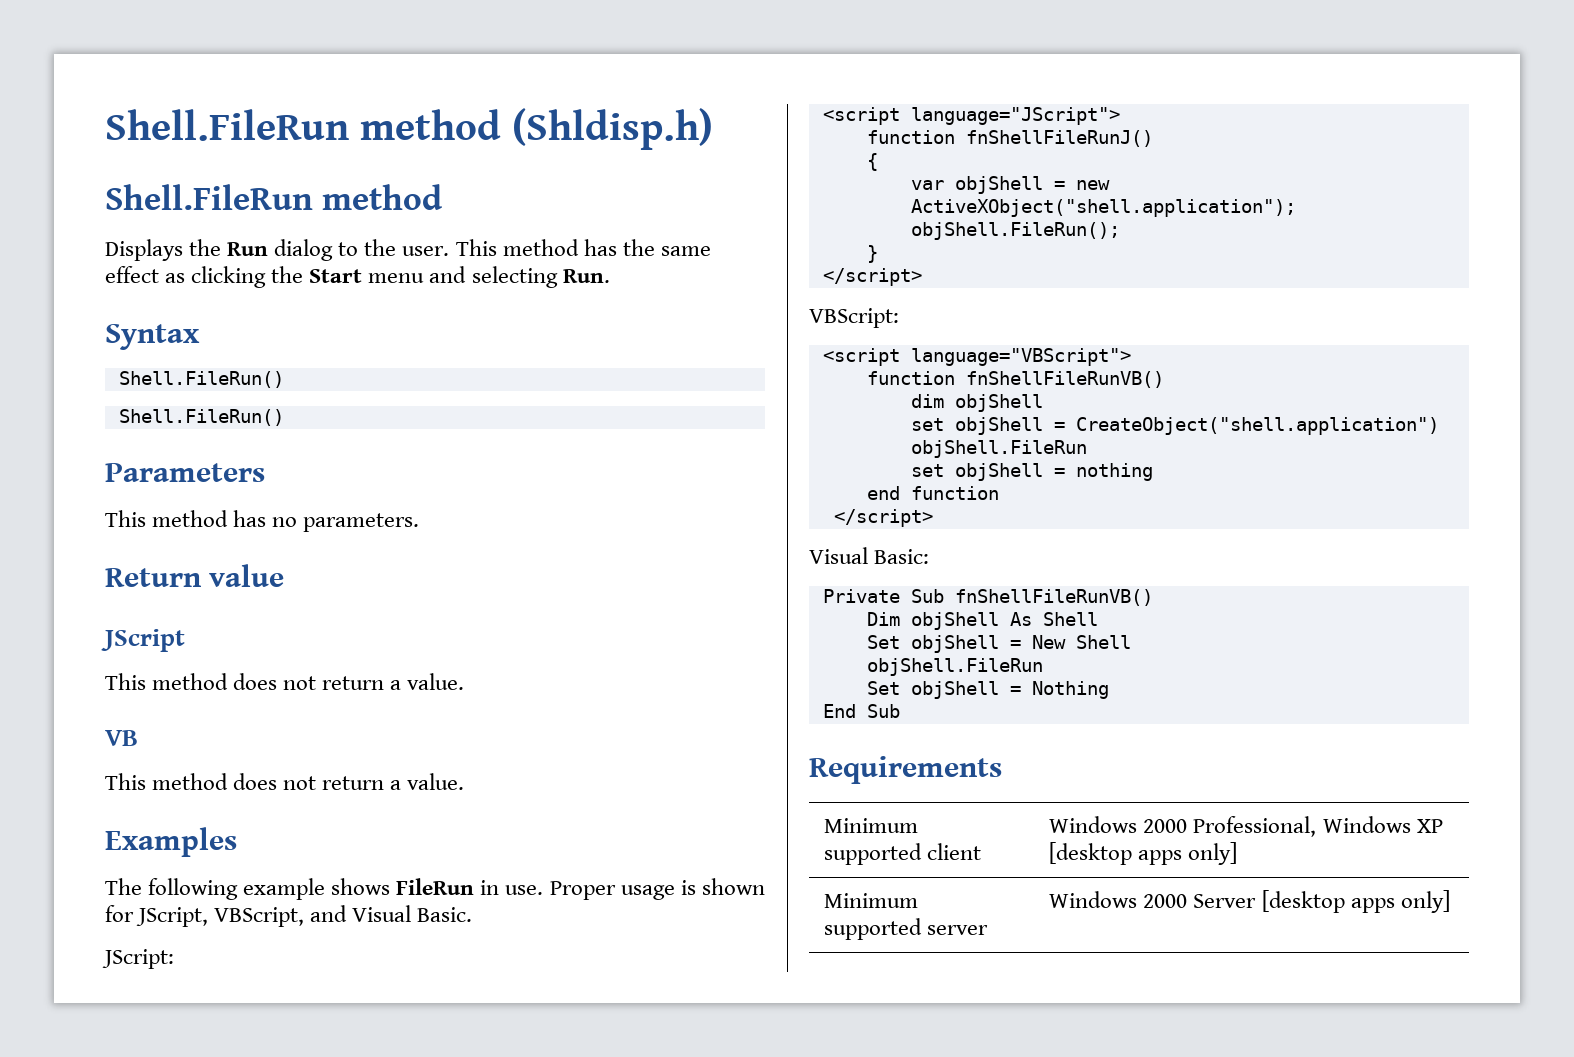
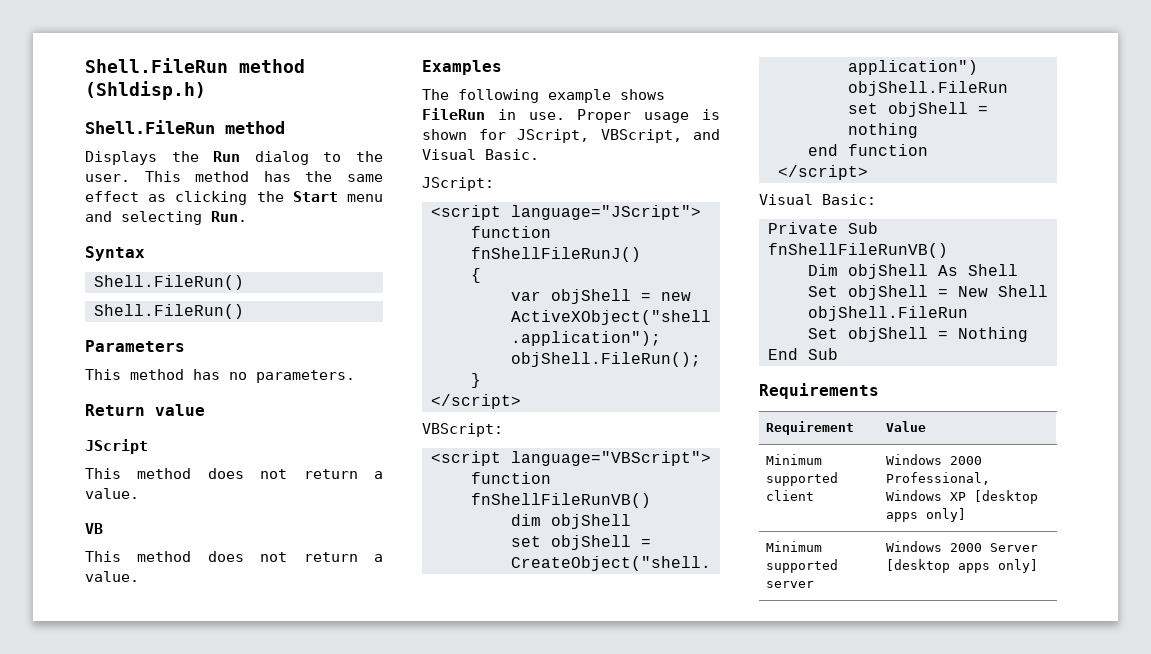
+ Requirement | Value

